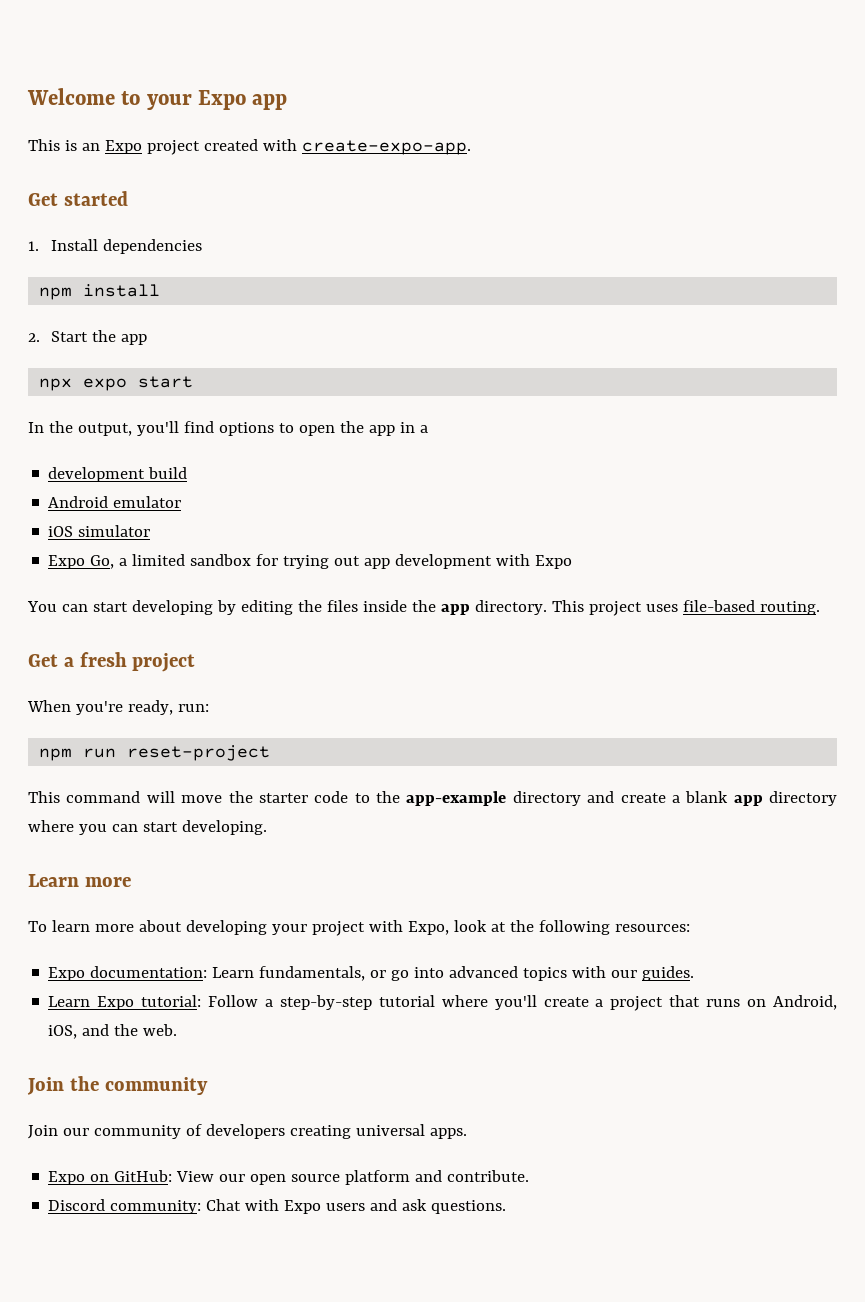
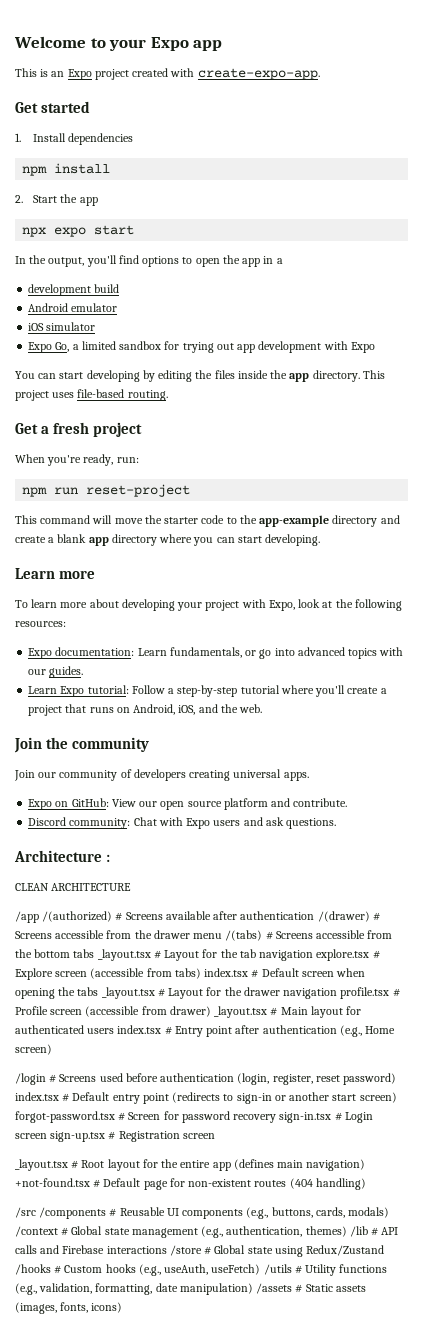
+ Architecture :
+ CLEAN ARCHITECTURE
+ /app /(authorized) # Screens available after authentication /(drawer) # Screens accessible from the drawer menu /(tabs) # Screens accessible from the bottom tabs _layout.tsx # Layout for the tab navigation explore.tsx # Explore screen (accessible from tabs) index.tsx # Default screen when opening the tabs _layout.tsx # Layout for the drawer navigation profile.tsx # Profile screen (accessible from drawer) _layout.tsx # Main layout for authenticated users index.tsx # Entry point after authentication (e.g., Home screen)
+ /login # Screens used before authentication (login, register, reset password) index.tsx # Default entry point (redirects to sign-in or another start screen) forgot-password.tsx # Screen for password recovery sign-in.tsx # Login screen sign-up.tsx # Registration screen
+ _layout.tsx # Root layout for the entire app (defines main navigation) +not-found.tsx # Default page for non-existent routes (404 handling)
+ /src /components # Reusable UI components (e.g., buttons, cards, modals) /context # Global state management (e.g., authentication, themes) /lib # API calls and Firebase interactions /store # Global state using Redux/Zustand /hooks # Custom hooks (e.g., useAuth, useFetch) /utils # Utility functions (e.g., validation, formatting, date manipulation) /assets # Static assets (images, fonts, icons)

